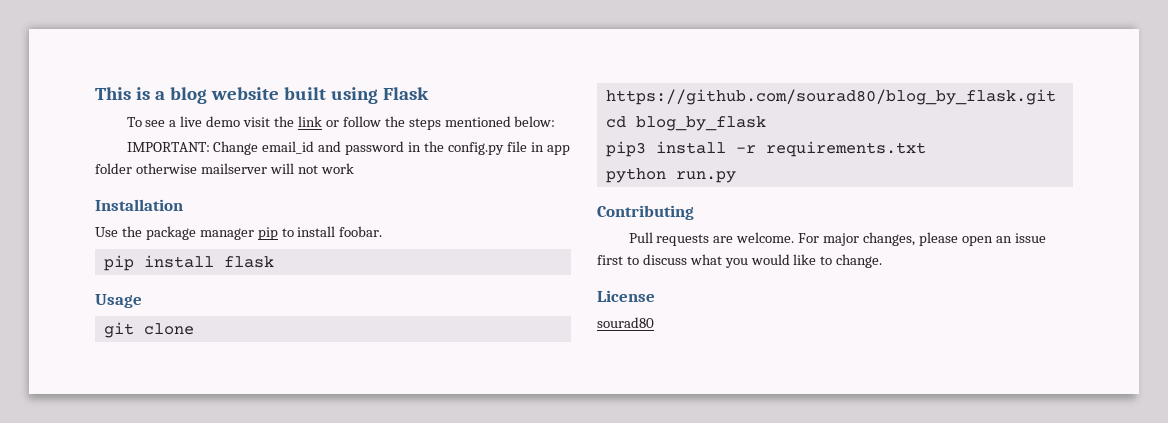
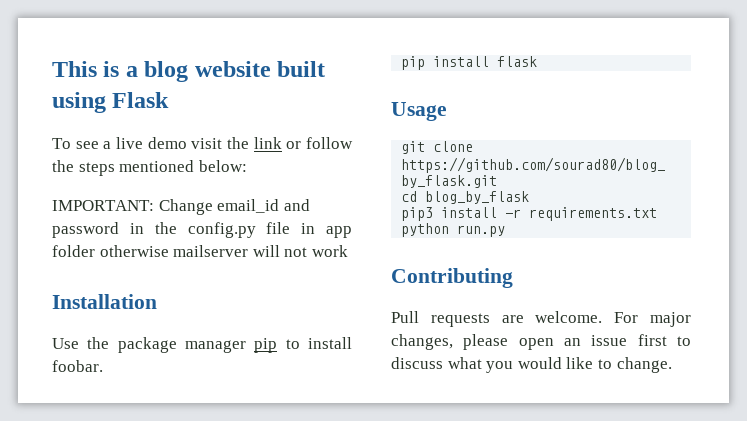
- License
- sourad80

